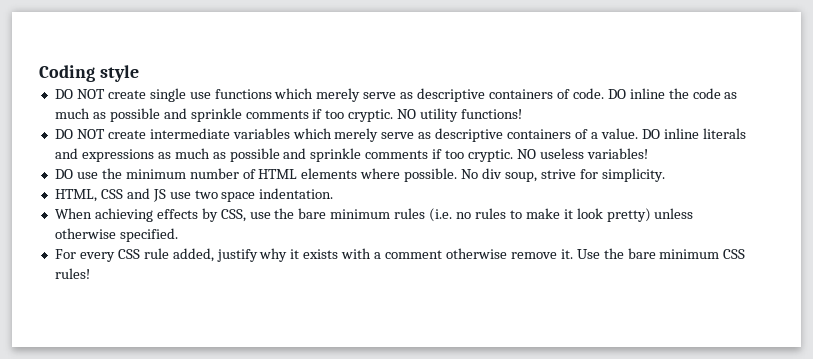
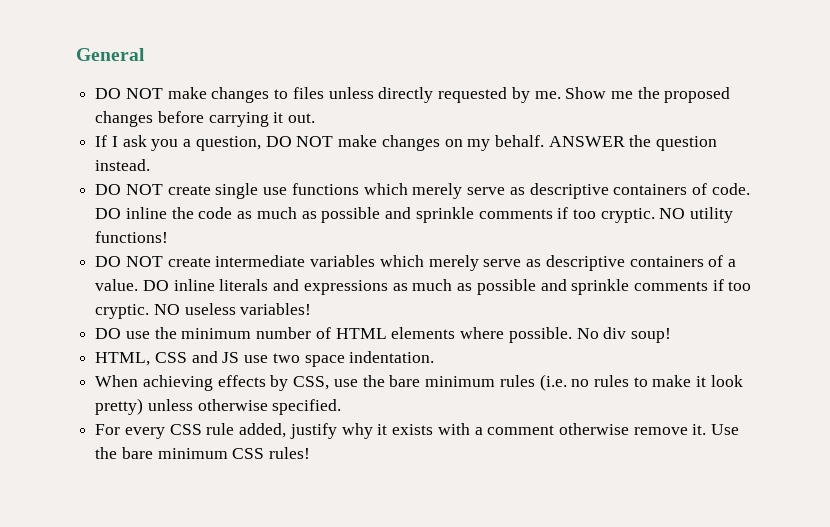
- Coding style
+ General
+ DO NOT make changes to files unless directly requested by me. Show me the proposed changes before carrying it out.
+ If I ask you a question, DO NOT make changes on my behalf. ANSWER the question instead.
- No div soup, strive for simplicity.
+ No div soup!

